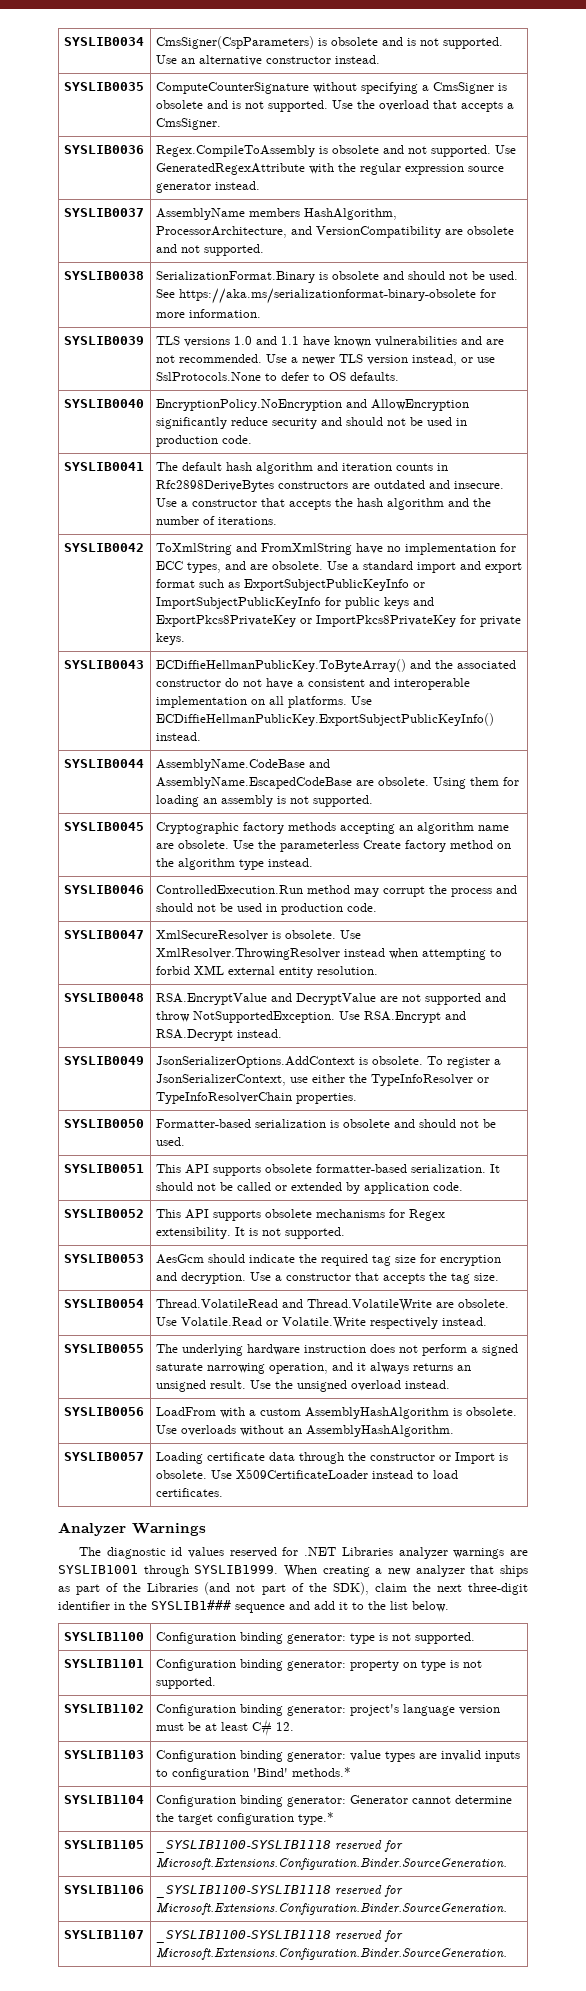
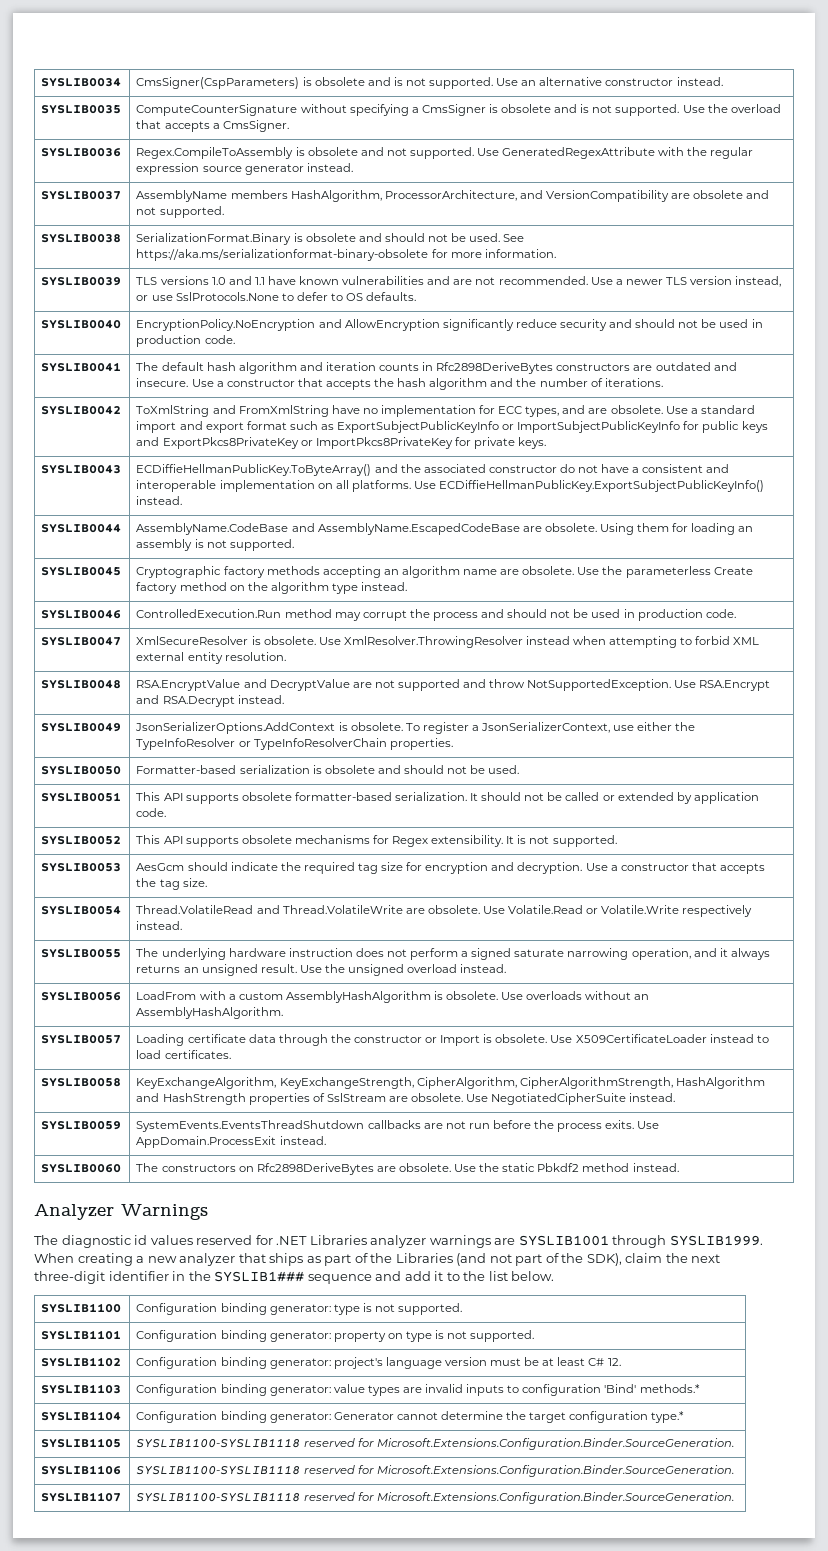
+ SYSLIB0058 | KeyExchangeAlgorithm, KeyExchangeStrength, CipherAlgorithm, CipherAlgorithmStrength, HashAlgorithm and HashStrength properties of SslStream are obsolete. Use NegotiatedCipherSuite instead.
+ SYSLIB0059 | SystemEvents.EventsThreadShutdown callbacks are not run before the process exits. Use AppDomain.ProcessExit instead.
+ SYSLIB0060 | The constructors on Rfc2898DeriveBytes are obsolete. Use the static Pbkdf2 method instead.
- SYSLIB1105 | _SYSLIB1100-SYSLIB1118 reserved for Microsoft.Extensions.Configuration.Binder.SourceGeneration.
+ SYSLIB1105 | SYSLIB1100-SYSLIB1118 reserved for Microsoft.Extensions.Configuration.Binder.SourceGeneration.
- SYSLIB1106 | _SYSLIB1100-SYSLIB1118 reserved for Microsoft.Extensions.Configuration.Binder.SourceGeneration.
+ SYSLIB1106 | SYSLIB1100-SYSLIB1118 reserved for Microsoft.Extensions.Configuration.Binder.SourceGeneration.
- SYSLIB1107 | _SYSLIB1100-SYSLIB1118 reserved for Microsoft.Extensions.Configuration.Binder.SourceGeneration.
+ SYSLIB1107 | SYSLIB1100-SYSLIB1118 reserved for Microsoft.Extensions.Configuration.Binder.SourceGeneration.

